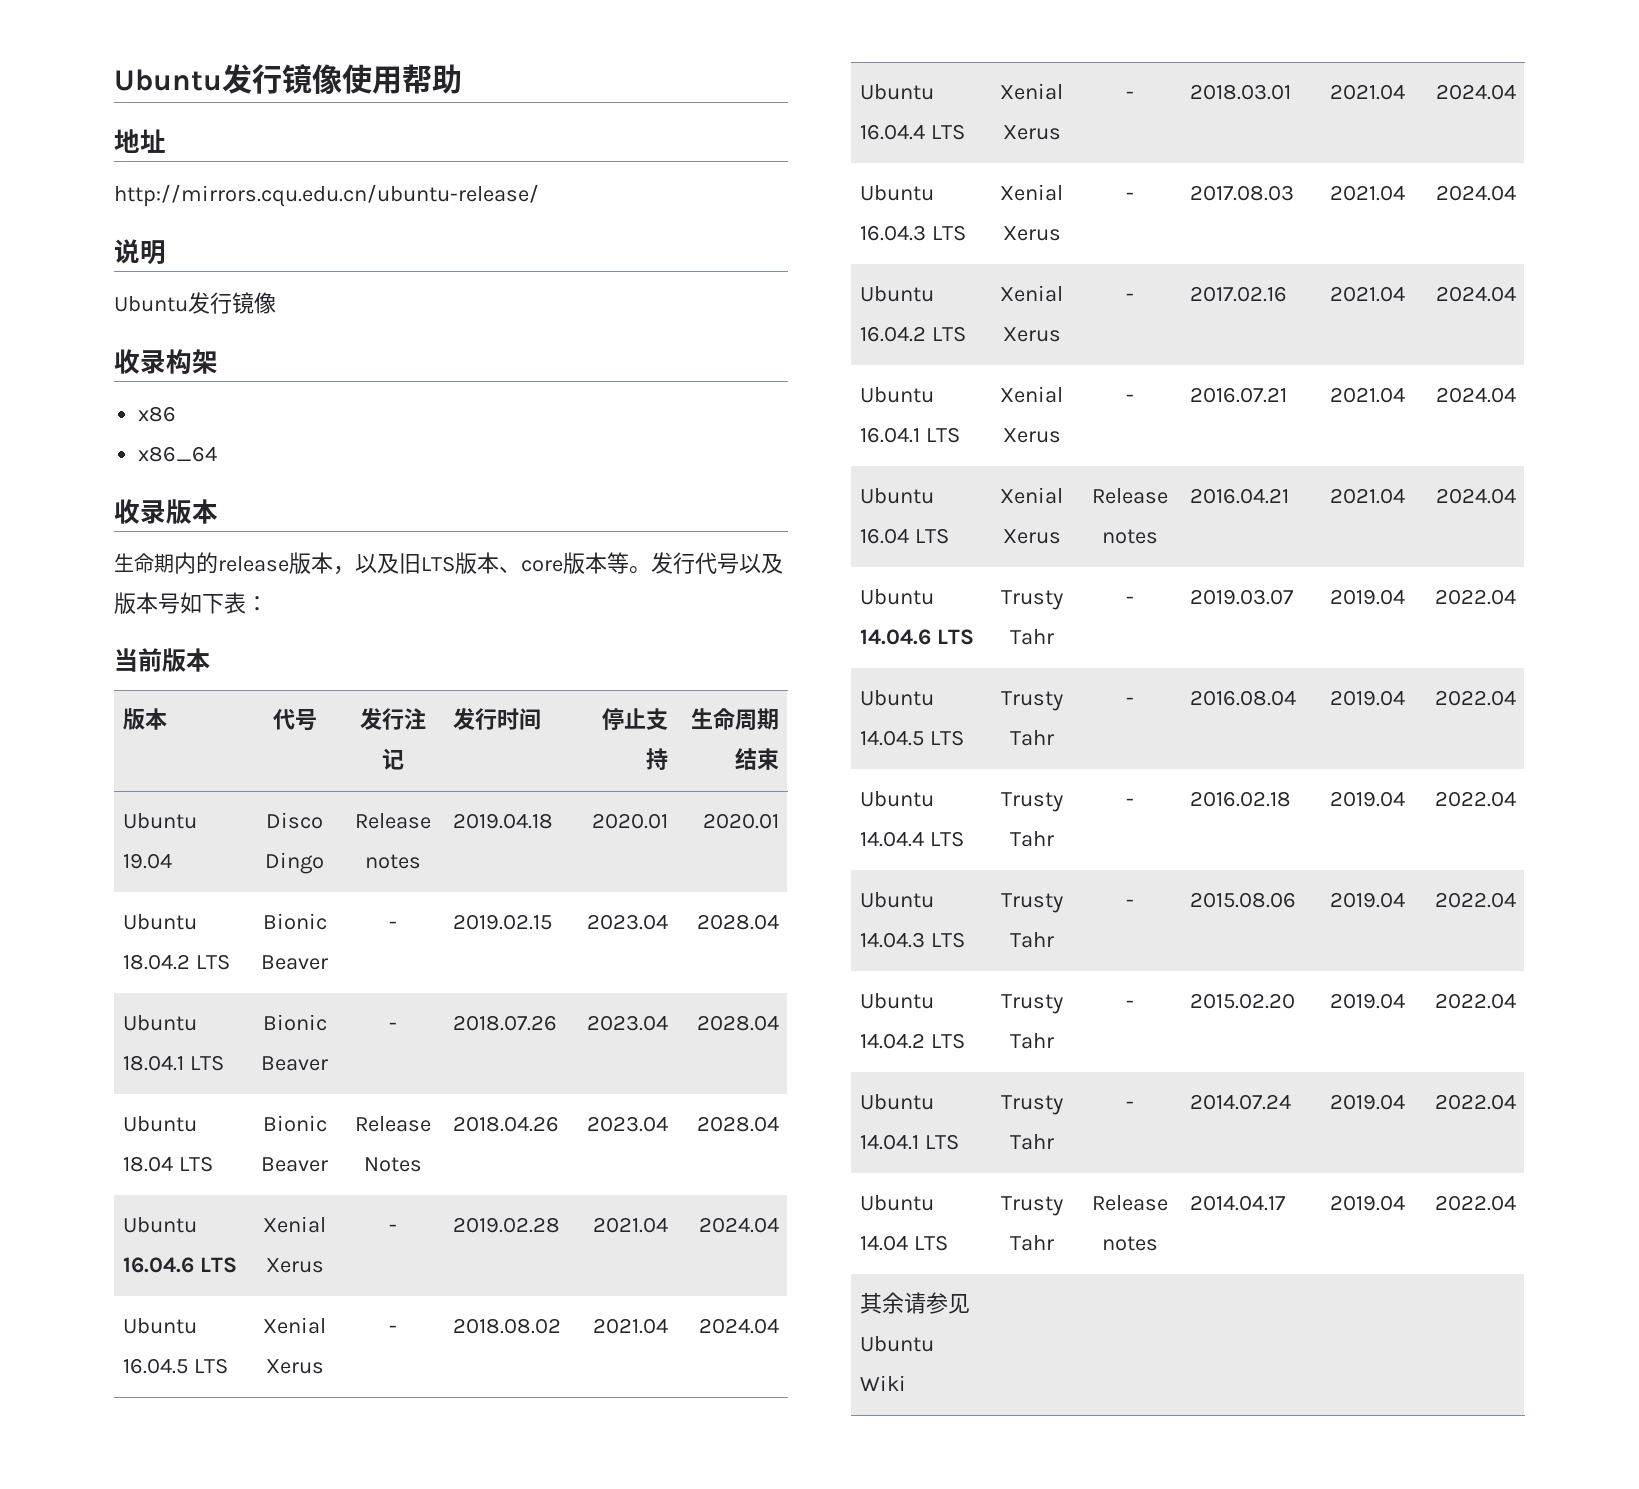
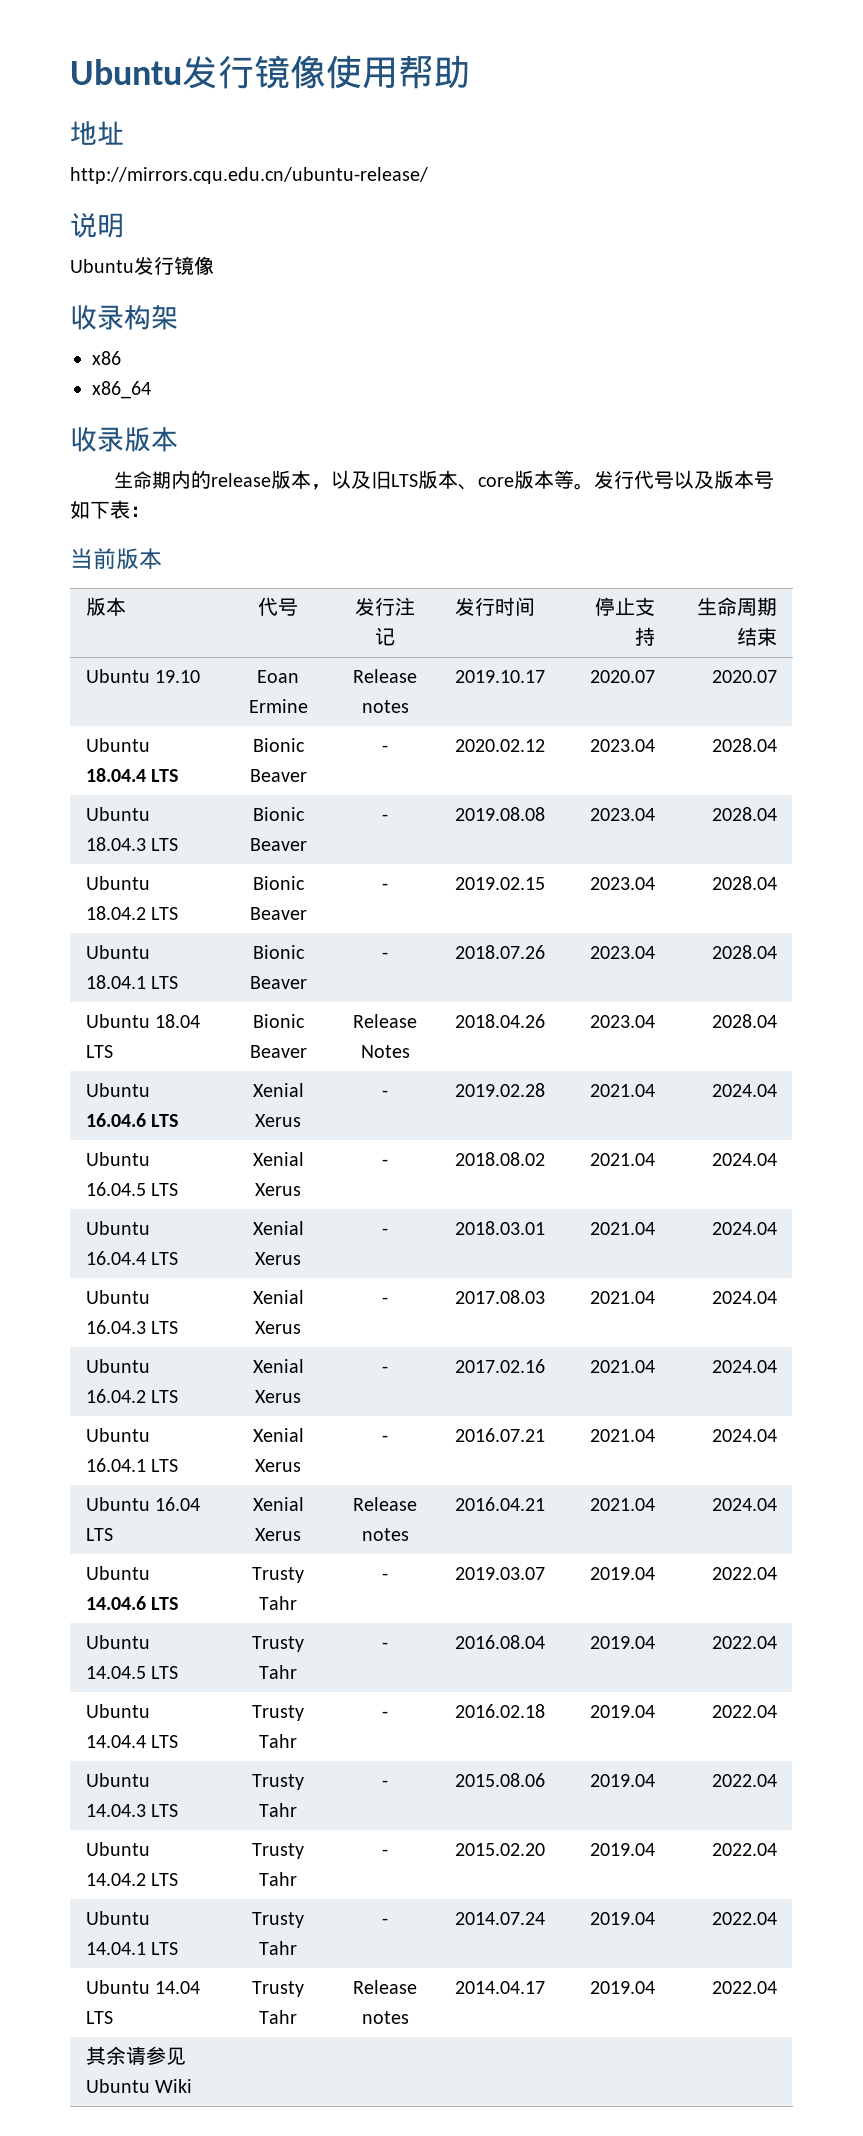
- Ubuntu 19.04 | Disco Dingo | Release notes | 2019.04.18 | 2020.01 | 2020.01
+ Ubuntu 19.10 | Eoan Ermine | Release notes | 2019.10.17 | 2020.07 | 2020.07
+ Ubuntu 18.04.4 LTS | Bionic Beaver | - | 2020.02.12 | 2023.04 | 2028.04
+ Ubuntu 18.04.3 LTS | Bionic Beaver | - | 2019.08.08 | 2023.04 | 2028.04

